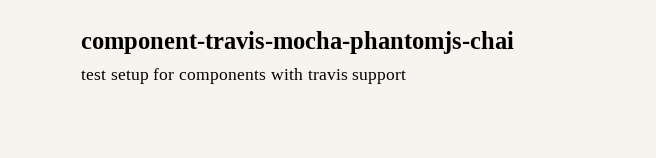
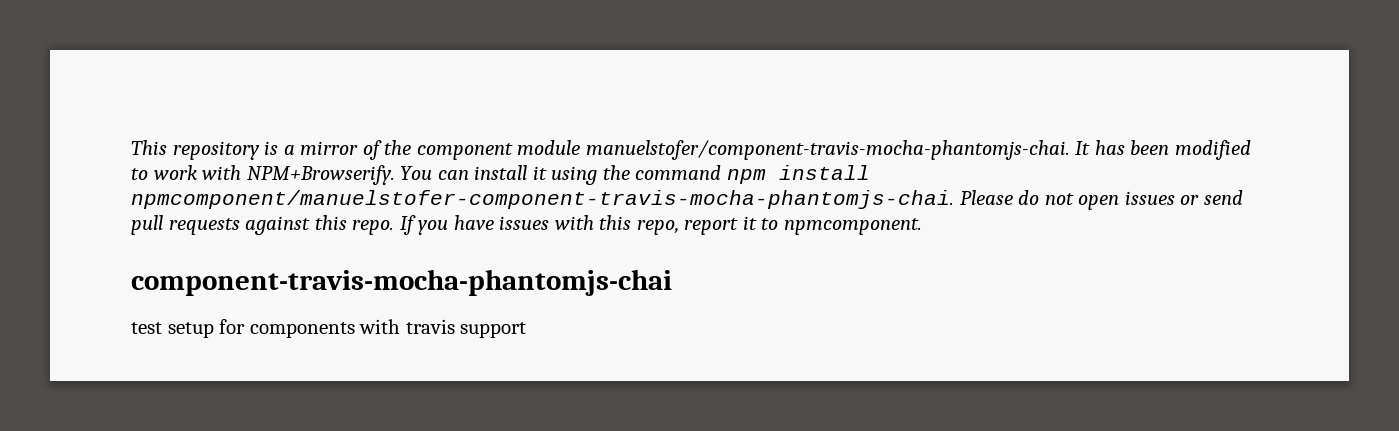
+ This repository is a mirror of the component module manuelstofer/component-travis-mocha-phantomjs-chai. It has been modified to work with NPM+Browserify. You can install it using the command npm install npmcomponent/manuelstofer-component-travis-mocha-phantomjs-chai. Please do not open issues or send pull requests against this repo. If you have issues with this repo, report it to npmcomponent.

